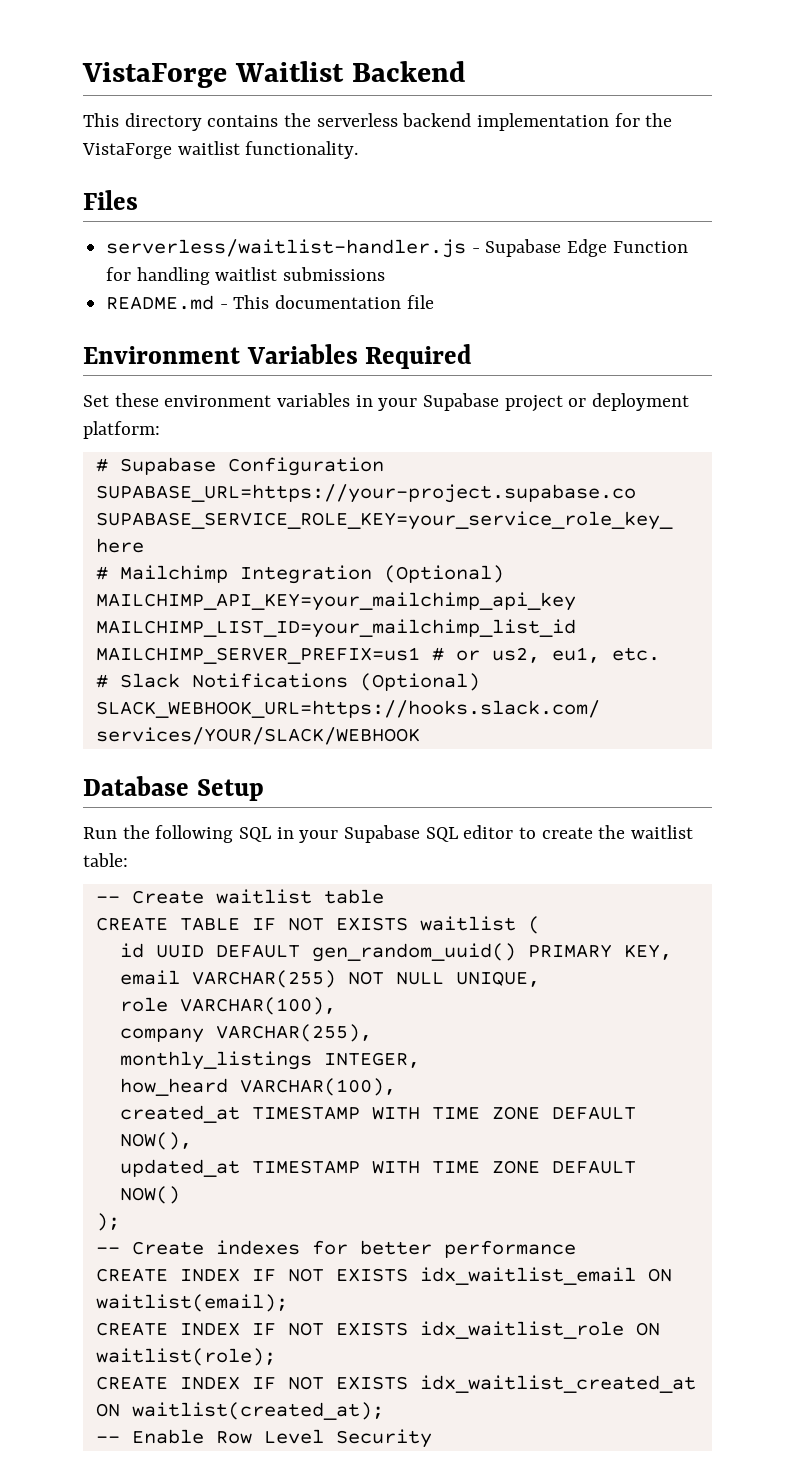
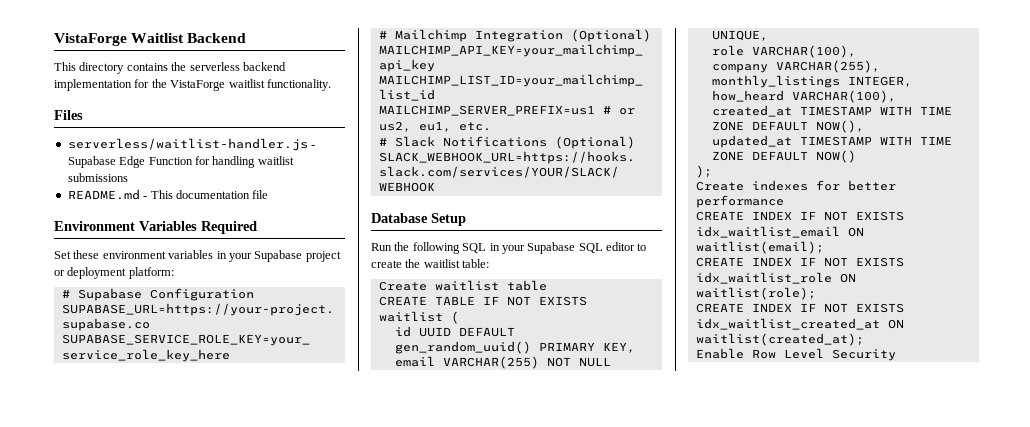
- -- Create waitlist table
+ Create waitlist table
- -- Create indexes for better performance
+ Create indexes for better performance
- -- Enable Row Level Security
+ Enable Row Level Security

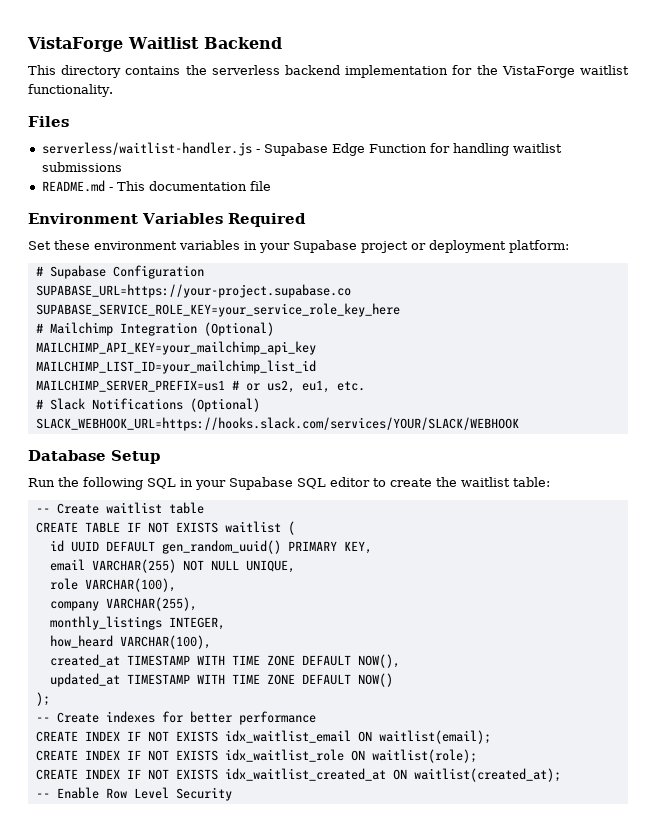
- Create waitlist table
+ -- Create waitlist table
- Create indexes for better performance
+ -- Create indexes for better performance
- Enable Row Level Security
+ -- Enable Row Level Security

